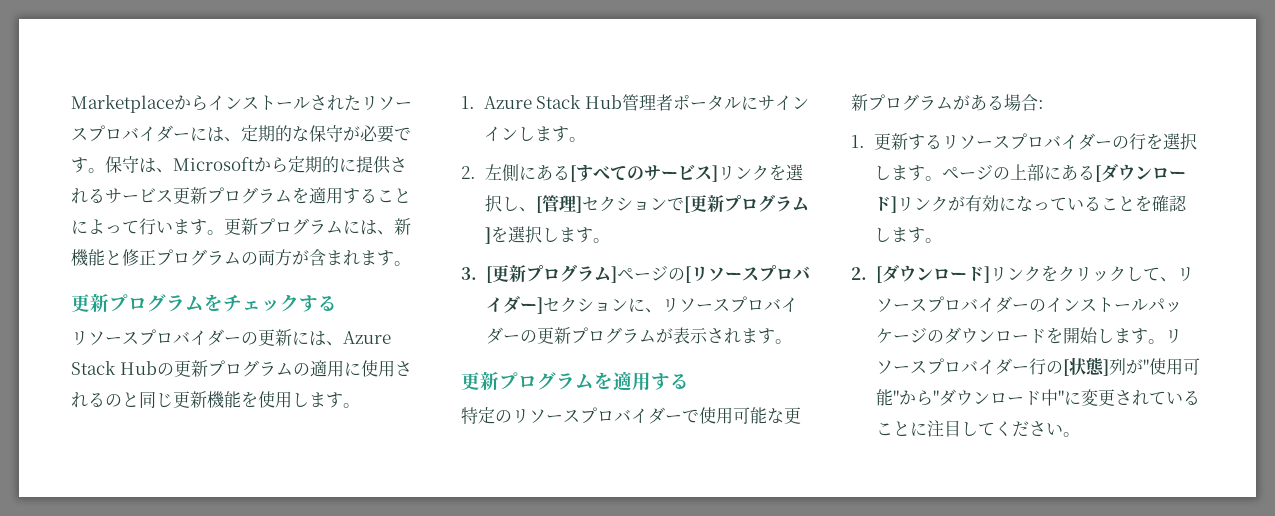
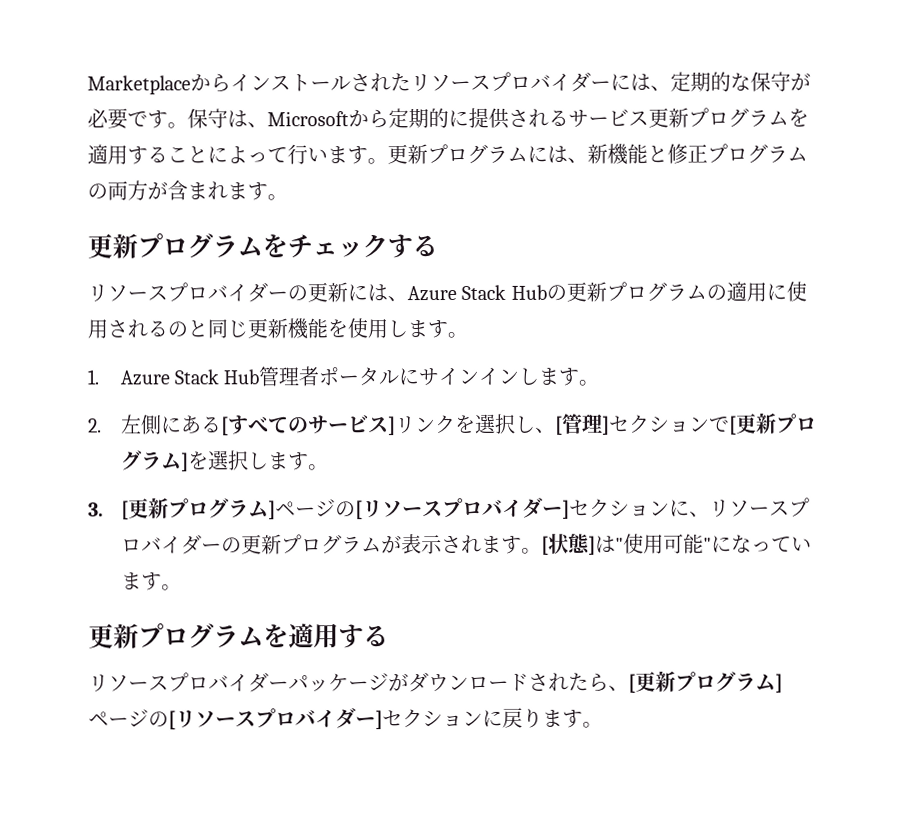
+ [状態]は"使用可能"になっています。
- 特定のリソースプロバイダーで使用可能な更新プログラムがある場合:
- 1.更新するリソースプロバイダーの行を選択します。ページの上部にある[ダウンロード]リンクが有効になっていることを確認します。
- 2. [ダウンロード]リンクをクリックして、リソースプロバイダーのインストールパッケージのダウンロードを開始します。リソースプロバイダー行の[状態]列が"使用可能"から"ダウンロード中"に変更されていることに注目してください。
+ リソースプロバイダーパッケージがダウンロードされたら、[更新プログラム]ページの[リソースプロバイダー]セクションに戻ります。

